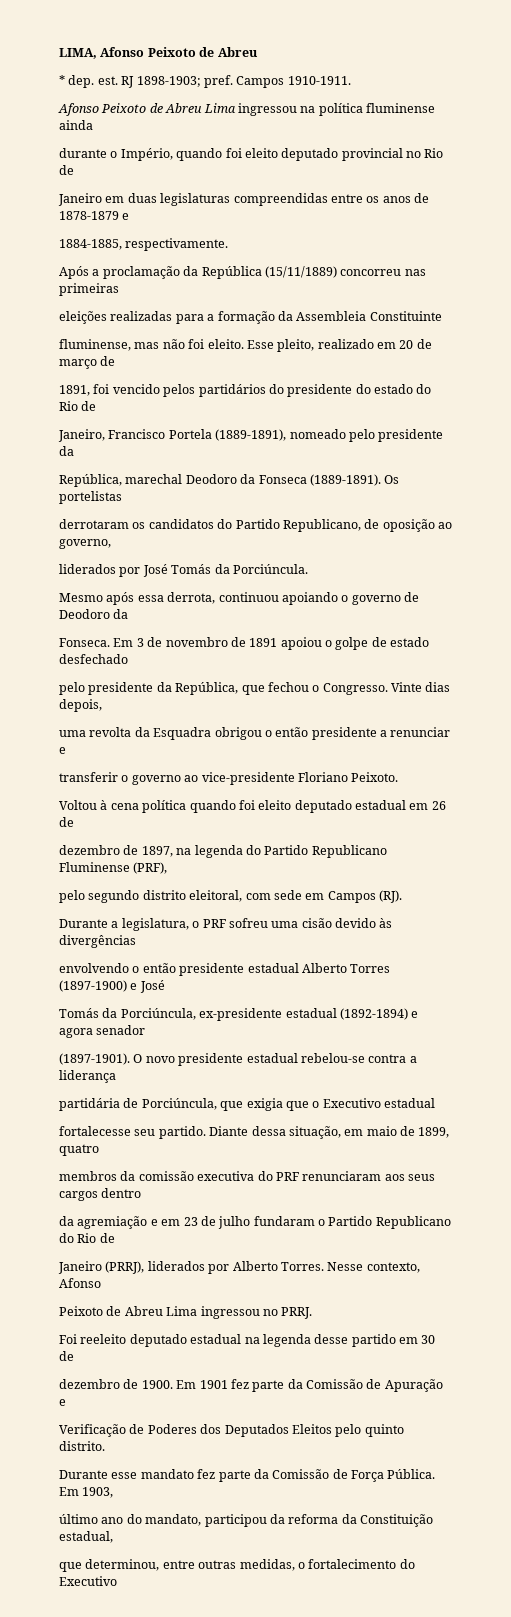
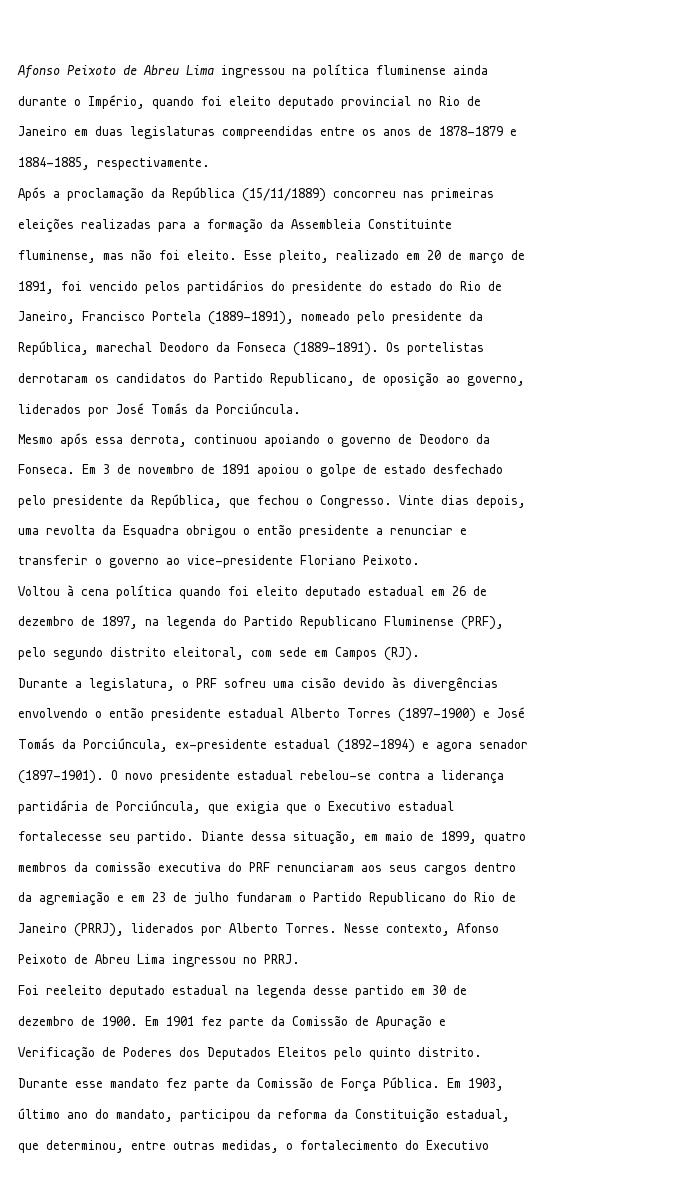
- LIMA, Afonso Peixoto de Abreu
- * dep. est. RJ 1898-1903; pref. Campos 1910-1911.

